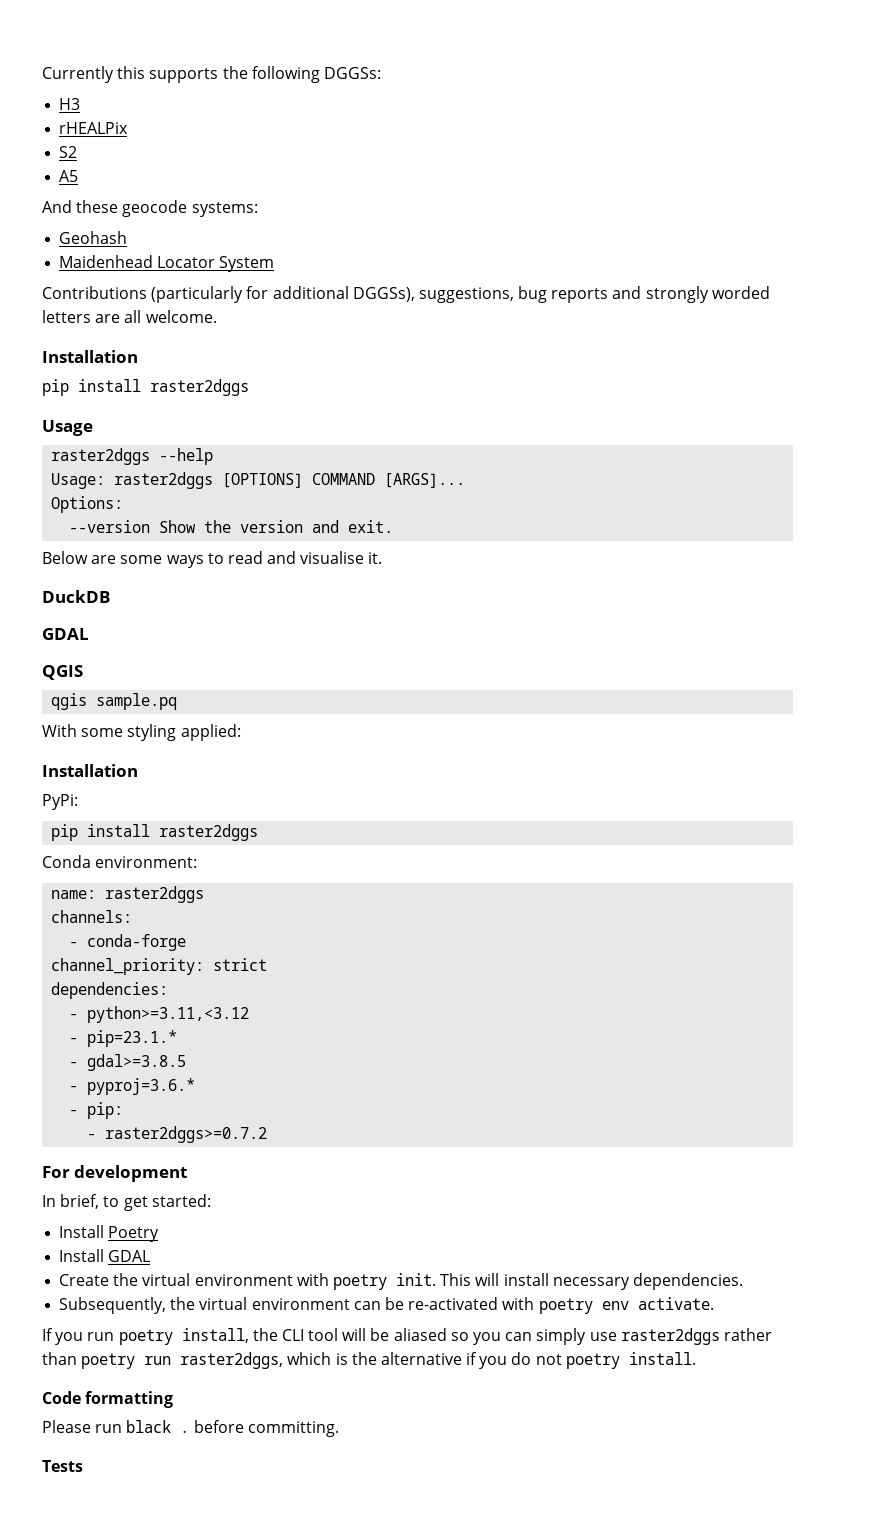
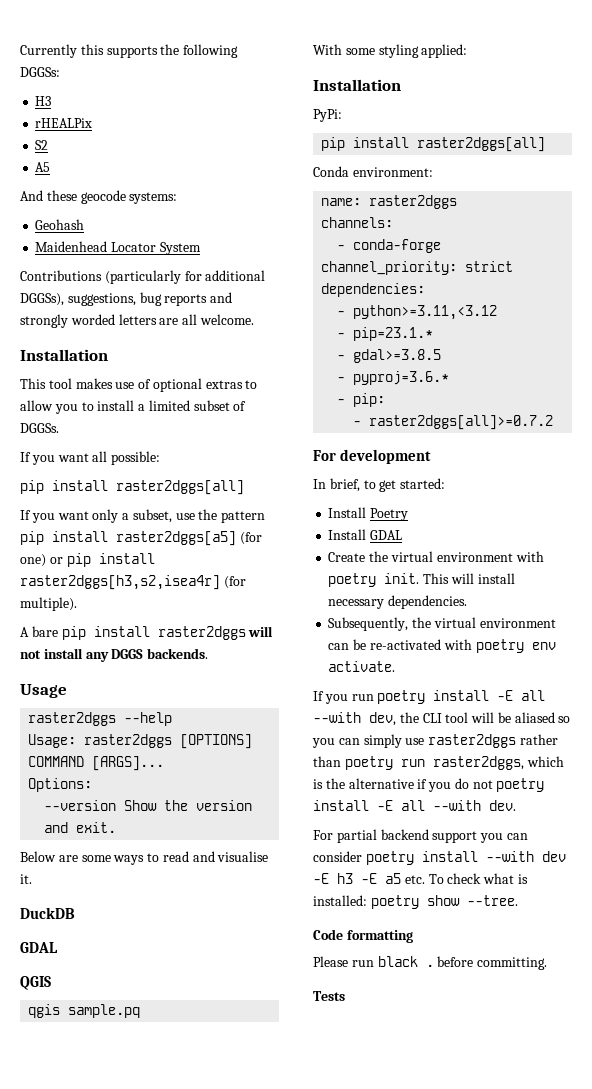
  Contributions (particularly for additional DGGSs), suggestions, bug reports and strongly worded letters are all welcome.
  Installation
- pip install raster2dggs
+ This tool makes use of optional extras to allow you to install a limited subset of DGGSs.
+ If you want all possible:
+ pip install raster2dggs[all]
+ If you want only a subset, use the pattern pip install raster2dggs[a5] (for one) or pip install raster2dggs[h3,s2,isea4r] (for multiple).
+ A bare pip install raster2dggs will not install any DGGS backends.
  PyPi:
- pip install raster2dggs
+ pip install raster2dggs[all]
- - raster2dggs>=0.7.2
+ - raster2dggs[all]>=0.7.2
- If you run poetry install, the CLI tool will be aliased so you can simply use raster2dggs rather than poetry run raster2dggs, which is the alternative if you do not poetry install.
+ If you run poetry install -E all --with dev, the CLI tool will be aliased so you can simply use raster2dggs rather than poetry run raster2dggs, which is the alternative if you do not poetry install -E all --with dev.
+ For partial backend support you can consider poetry install --with dev -E h3 -E a5 etc. To check what is installed: poetry show --tree.

